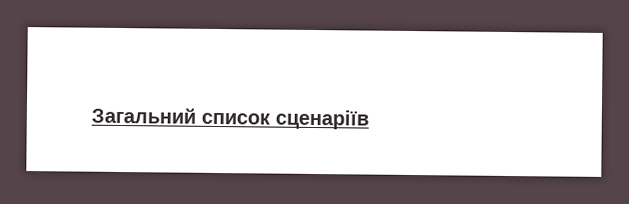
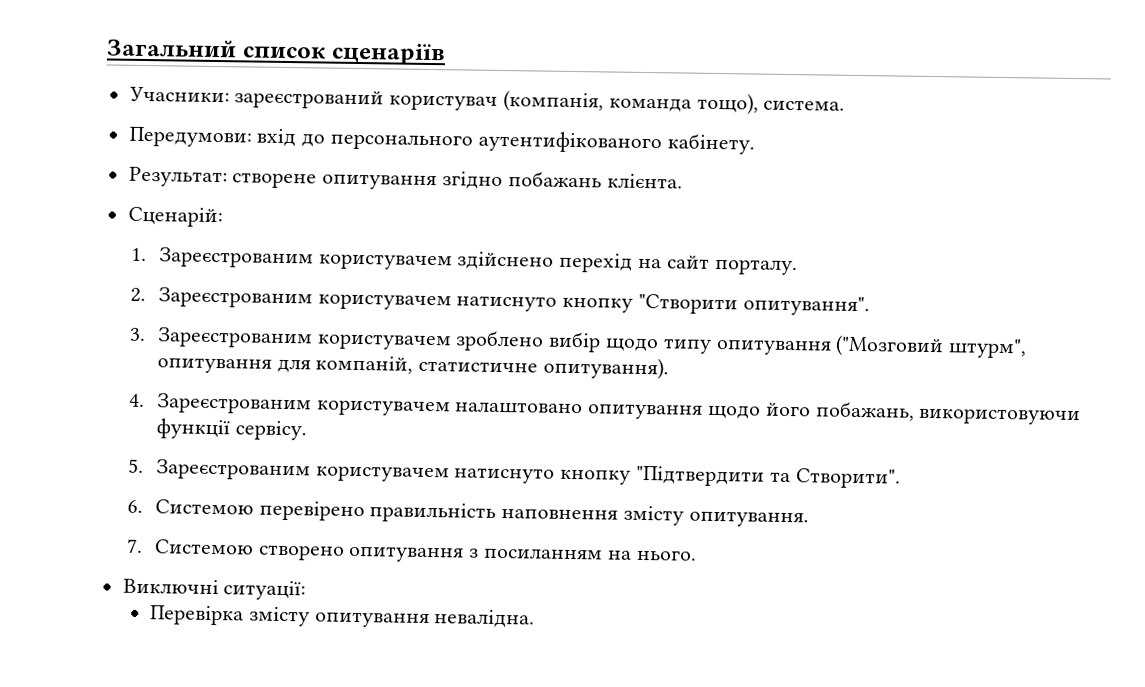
+ Учасники: зареєстрований користувач (компанія, команда тощо), система.
+ Передумови: вхід до персонального аутентифікованого кабінету.
+ Результат: створене опитування згідно побажань клієнта.
+ Сценарій:
+ 1. Зареєстрованим користувачем здійснено перехід на сайт порталу.
+ 2. Зареєстрованим користувачем натиснуто кнопку "Cтворити опитування".
+ 3. Зареєстрованим користувачем зроблено вибір щодо типу опитування ("Мозговий штурм", опитування для компаній, статистичне опитування).
+ 4. Зареєстрованим користувачем налаштовано опитування щодо його побажань, використовуючи функції сервісу.
+ 5. Зареєстрованим користувачем натиснуто кнопку "Підтвердити та Створити".
+ 6. Системою перевірено правильність наповнення змісту опитування.
+ 7. Системою створено опитування з посиланням на нього.
+ Виключні ситуації:
+ Перевірка змісту опитування невалідна.

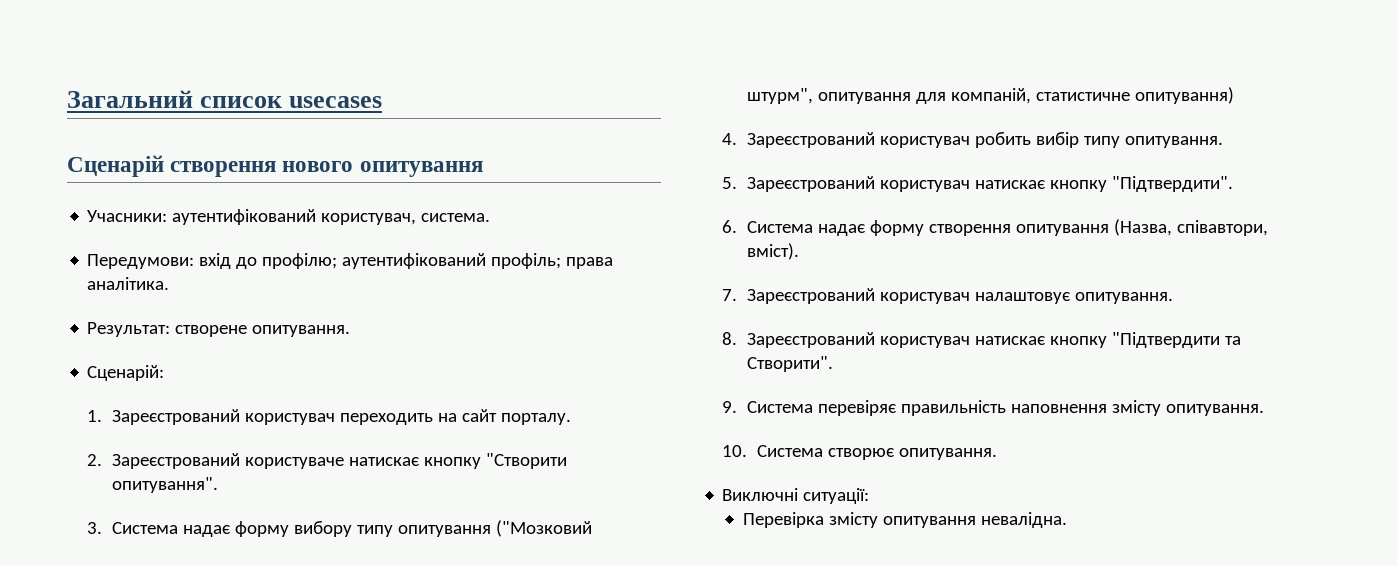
- Загальний список сценаріїв
- Учасники: зареєстрований користувач (компанія, команда тощо), система.
- Передумови: вхід до персонального аутентифікованого кабінету.
- Результат: створене опитування згідно побажань клієнта.
+ Загальний список usecases
+ Сценарій створення нового опитування
+ Учасники: аутентифікований користувач, система.
+ Передумови: вхід до профілю; аутентифікований профіль; права аналітика.
+ Результат: створене опитування.
  Сценарій:
- 1. Зареєстрованим користувачем здійснено перехід на сайт порталу.
+ 1. Зареєстрований користувач переходить на сайт порталу.
- 2. Зареєстрованим користувачем натиснуто кнопку "Cтворити опитування".
+ 2. Зареєстрований користуваче натискає кнопку "Cтворити опитування".
- 3. Зареєстрованим користувачем зроблено вибір щодо типу опитування ("Мозговий штурм", опитування для компаній, статистичне опитування).
+ 3. Система надає форму вибору типу опитування ("Мозковий штурм", опитування для компаній, статистичне опитування)
- 4. Зареєстрованим користувачем налаштовано опитування щодо його побажань, використовуючи функції сервісу.
- 5. Зареєстрованим користувачем натиснуто кнопку "Підтвердити та Створити".
+ 4. Зареєстрований користувач робить вибір типу опитування.
+ 5. Зареєстрований користувач натискає кнопку "Підтвердити".
+ 6. Система надає форму створення опитування (Назва, співавтори, вміст).
+ 7. Зареєстрований користувач налаштовує опитування.
+ 8. Зареєстрований користувач натискає кнопку "Підтвердити та Створити".
- 6. Системою перевірено правильність наповнення змісту опитування.
+ 9. Система перевіряє правильність наповнення змісту опитування.
- 7. Системою створено опитування з посиланням на нього.
+ 10. Система створює опитування.

